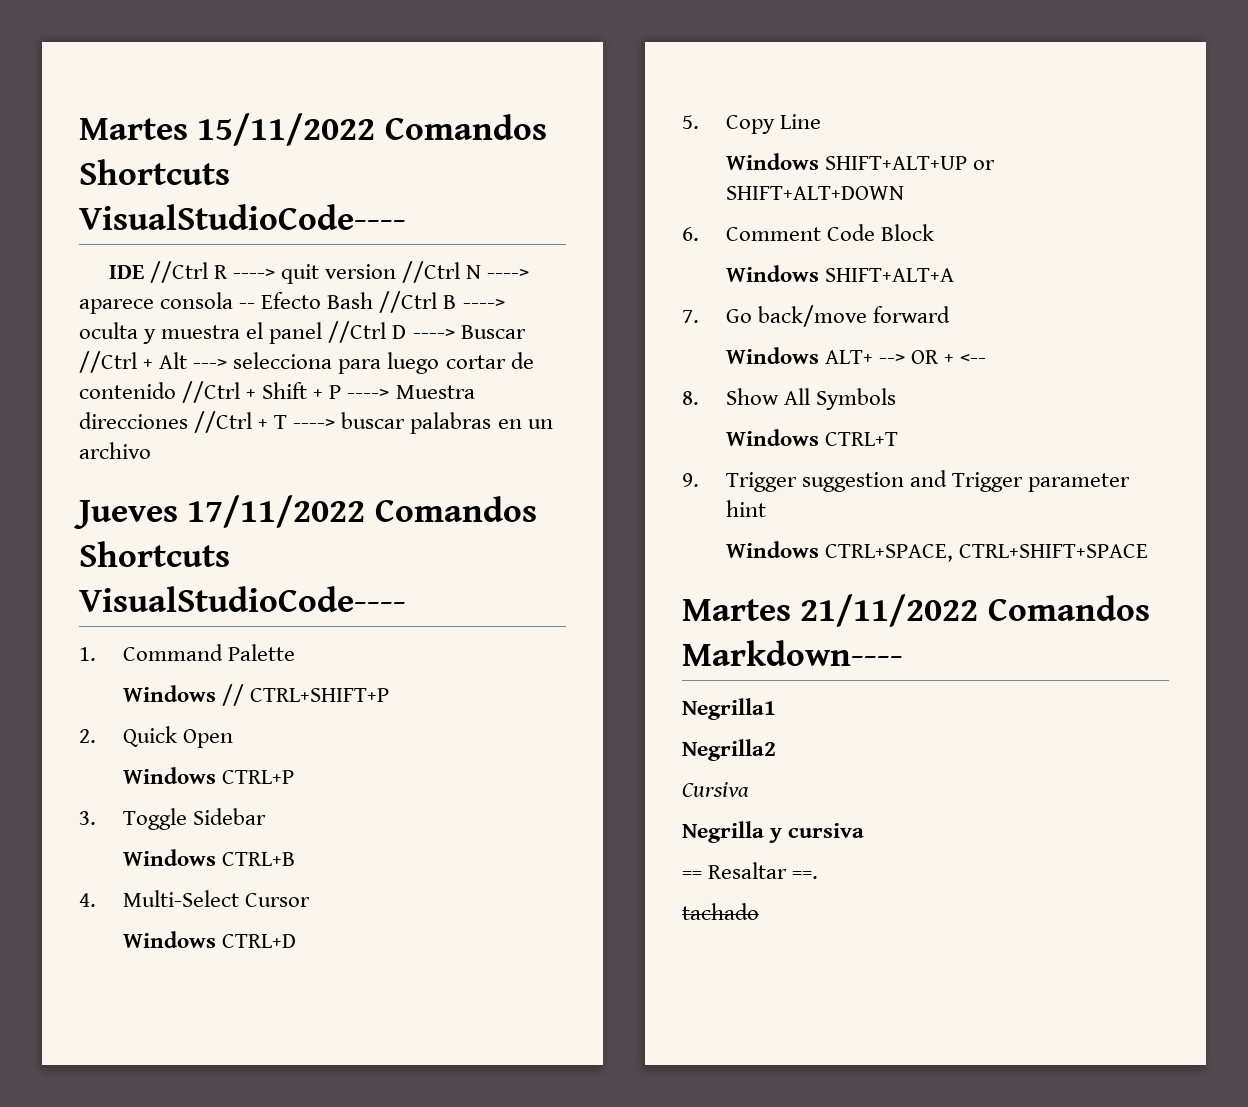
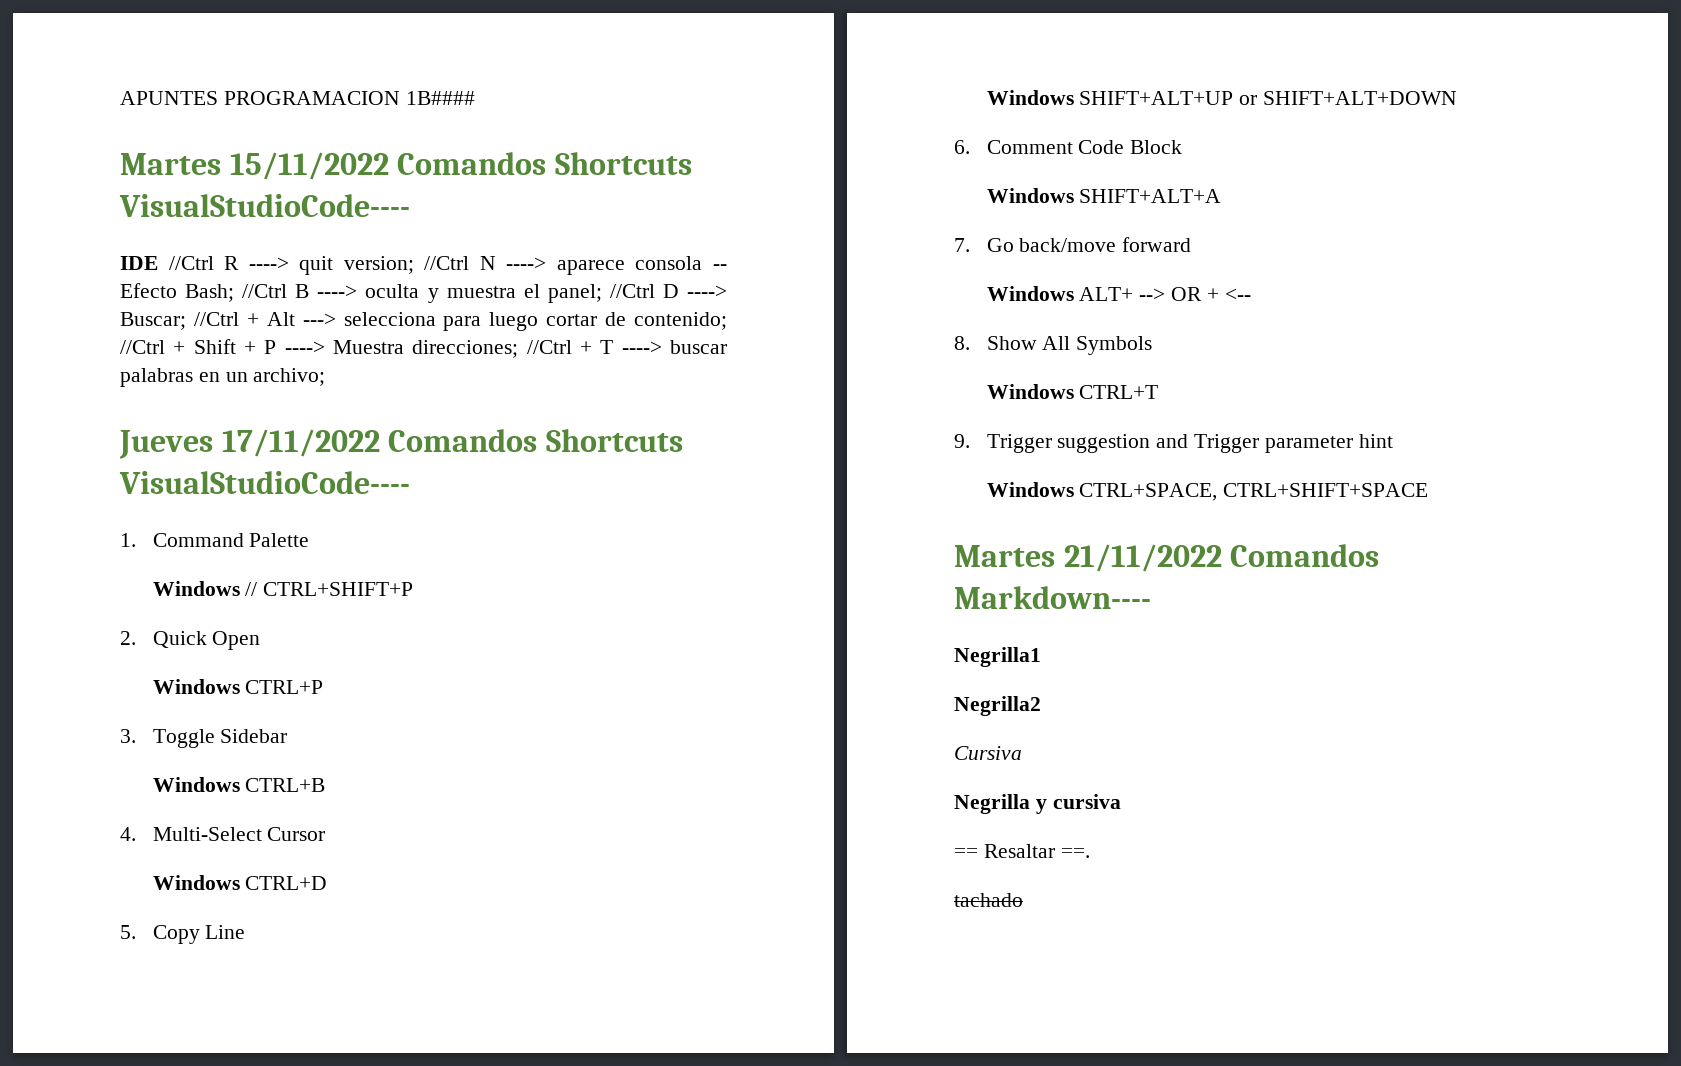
+ APUNTES PROGRAMACION 1B####
- IDE //Ctrl R ----> quit version //Ctrl N ----> aparece consola -- Efecto Bash //Ctrl B ----> oculta y muestra el panel //Ctrl D ----> Buscar //Ctrl + Alt ---> selecciona para luego cortar de contenido //Ctrl + Shift + P ----> Muestra direcciones //Ctrl + T ----> buscar palabras en un archivo
+ IDE //Ctrl R ----> quit version; //Ctrl N ----> aparece consola -- Efecto Bash; //Ctrl B ----> oculta y muestra el panel; //Ctrl D ----> Buscar; //Ctrl + Alt ---> selecciona para luego cortar de contenido; //Ctrl + Shift + P ----> Muestra direcciones; //Ctrl + T ----> buscar palabras en un archivo;

